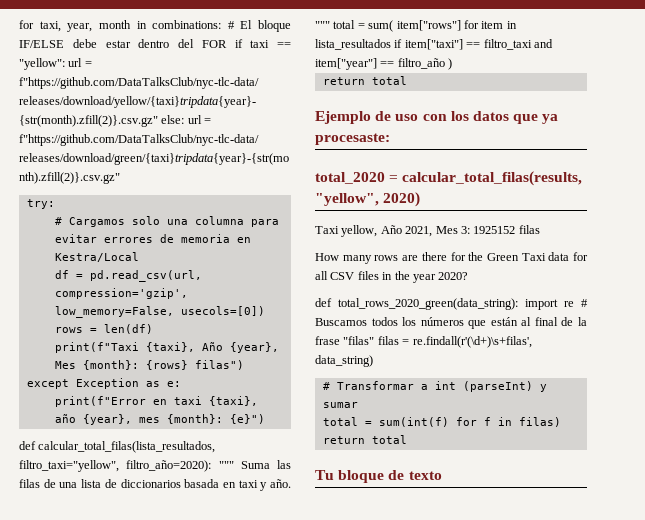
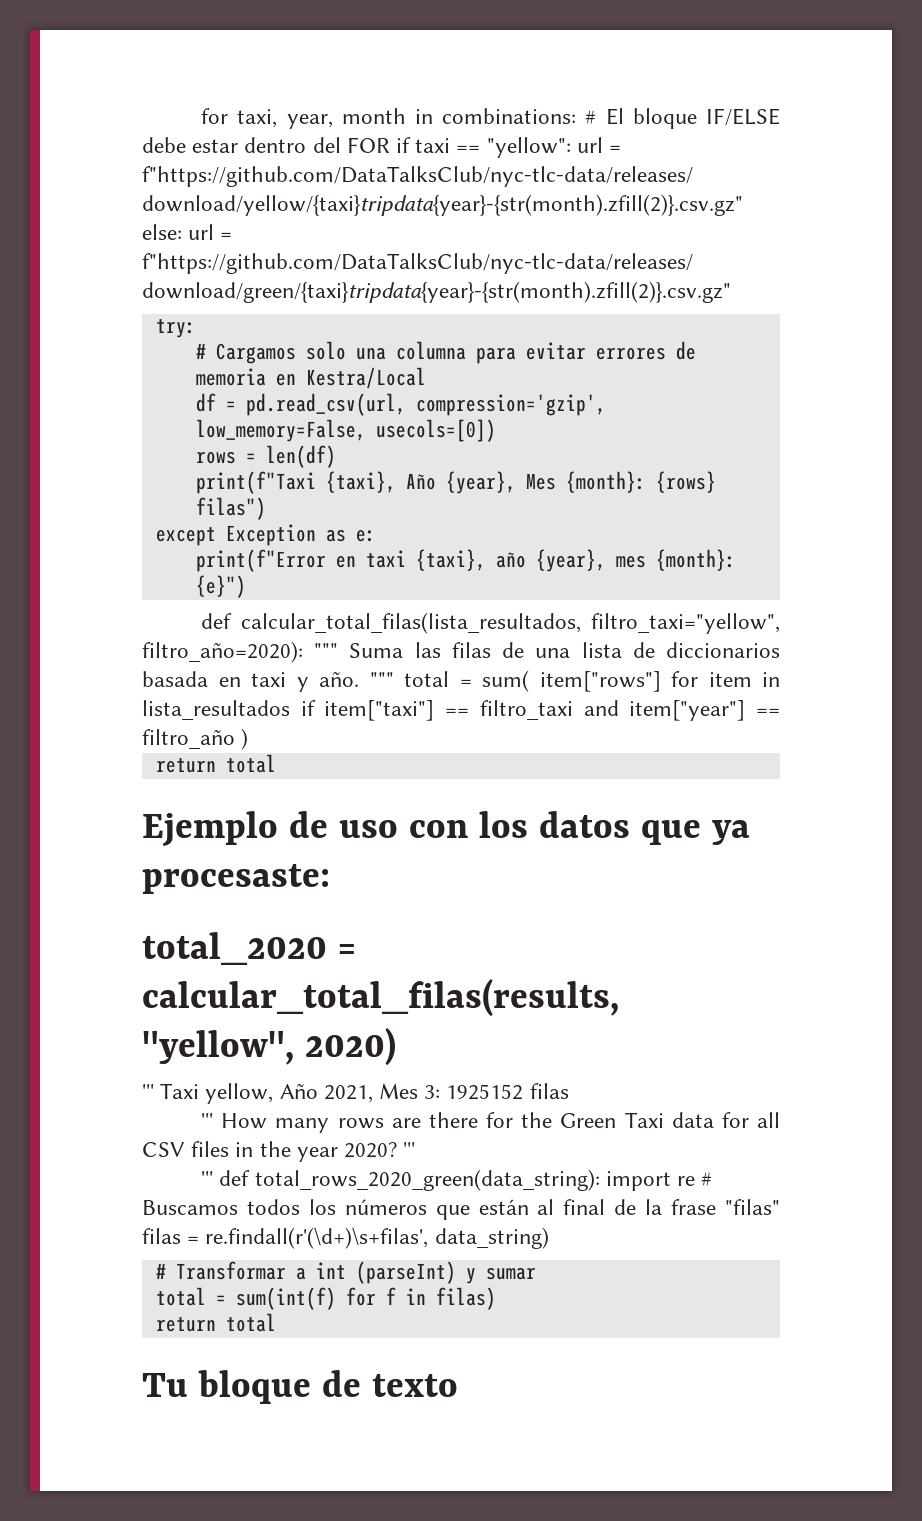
- Taxi yellow, Año 2021, Mes 3: 1925152 filas
+ ''' Taxi yellow, Año 2021, Mes 3: 1925152 filas
- How many rows are there for the Green Taxi data for all CSV files in the year 2020?
- def total_rows_2020_green(data_string): import re # Buscamos todos los números que están al final de la frase "filas" filas = re.findall(r'(\d+)\s+filas', data_string)
+ ''' How many rows are there for the Green Taxi data for all CSV files in the year 2020? '''
+ ''' def total_rows_2020_green(data_string): import re # Buscamos todos los números que están al final de la frase "filas" filas = re.findall(r'(\d+)\s+filas', data_string)

